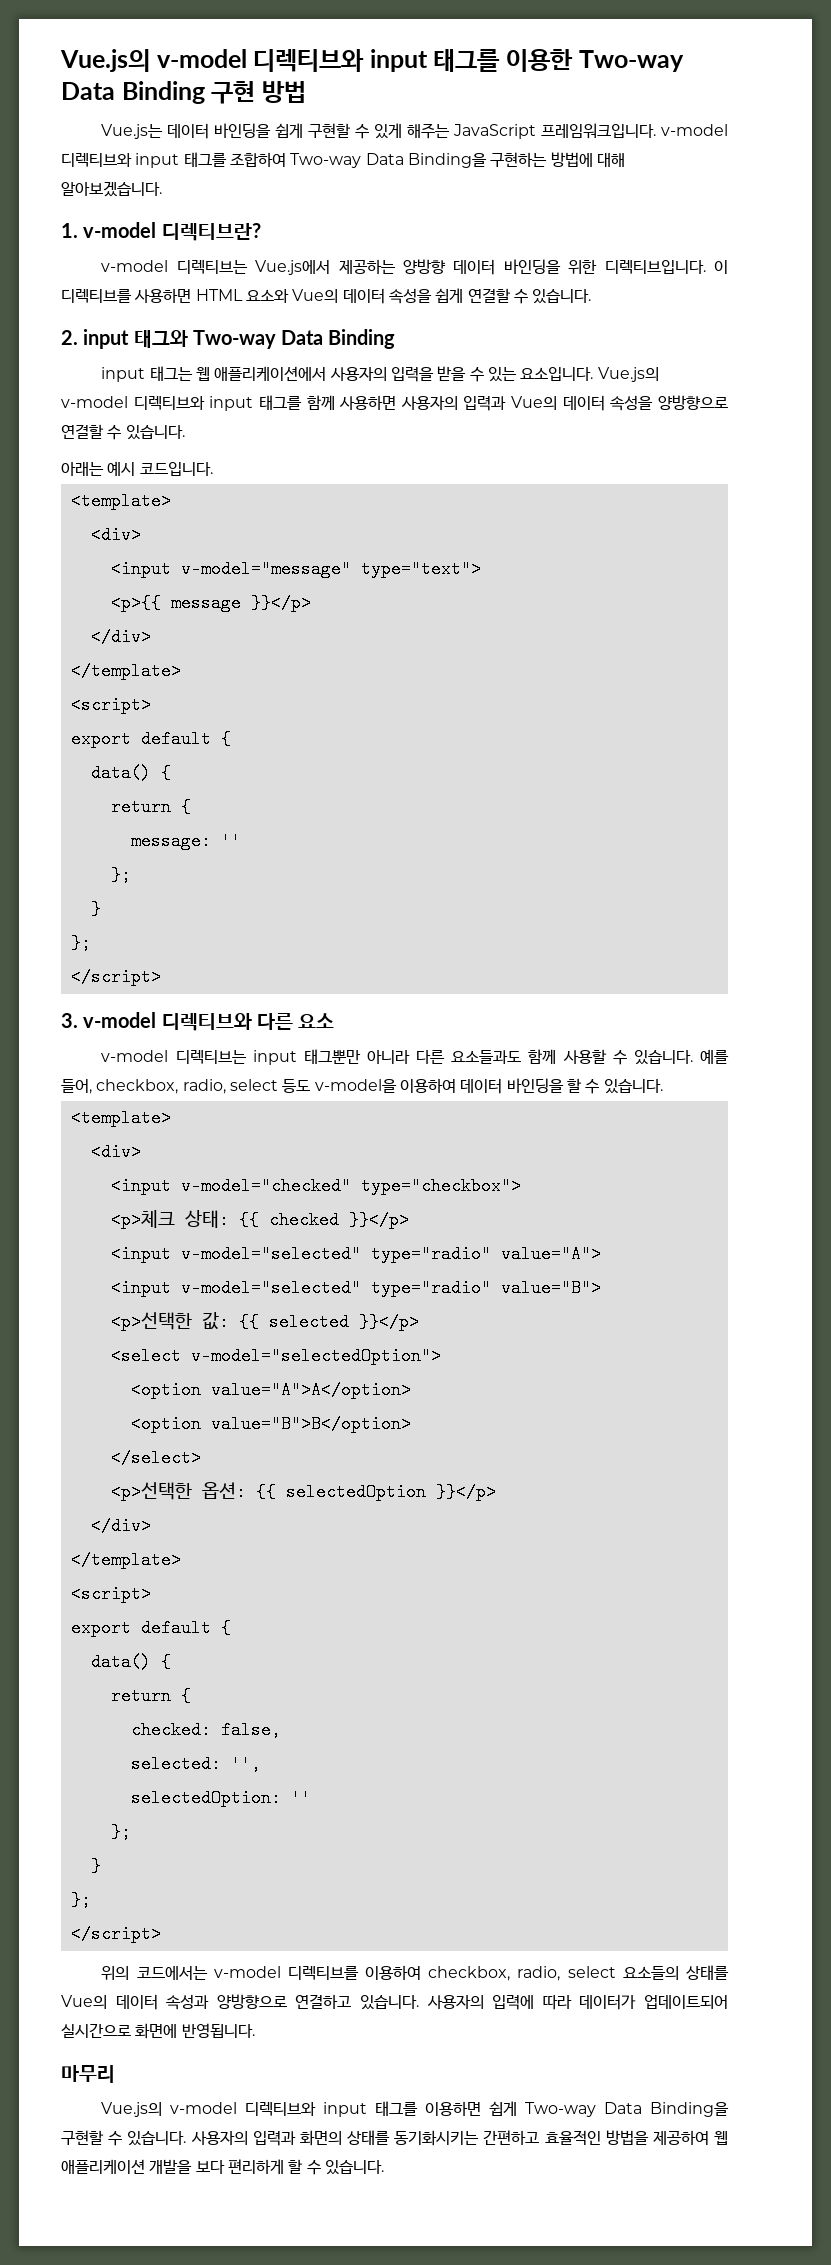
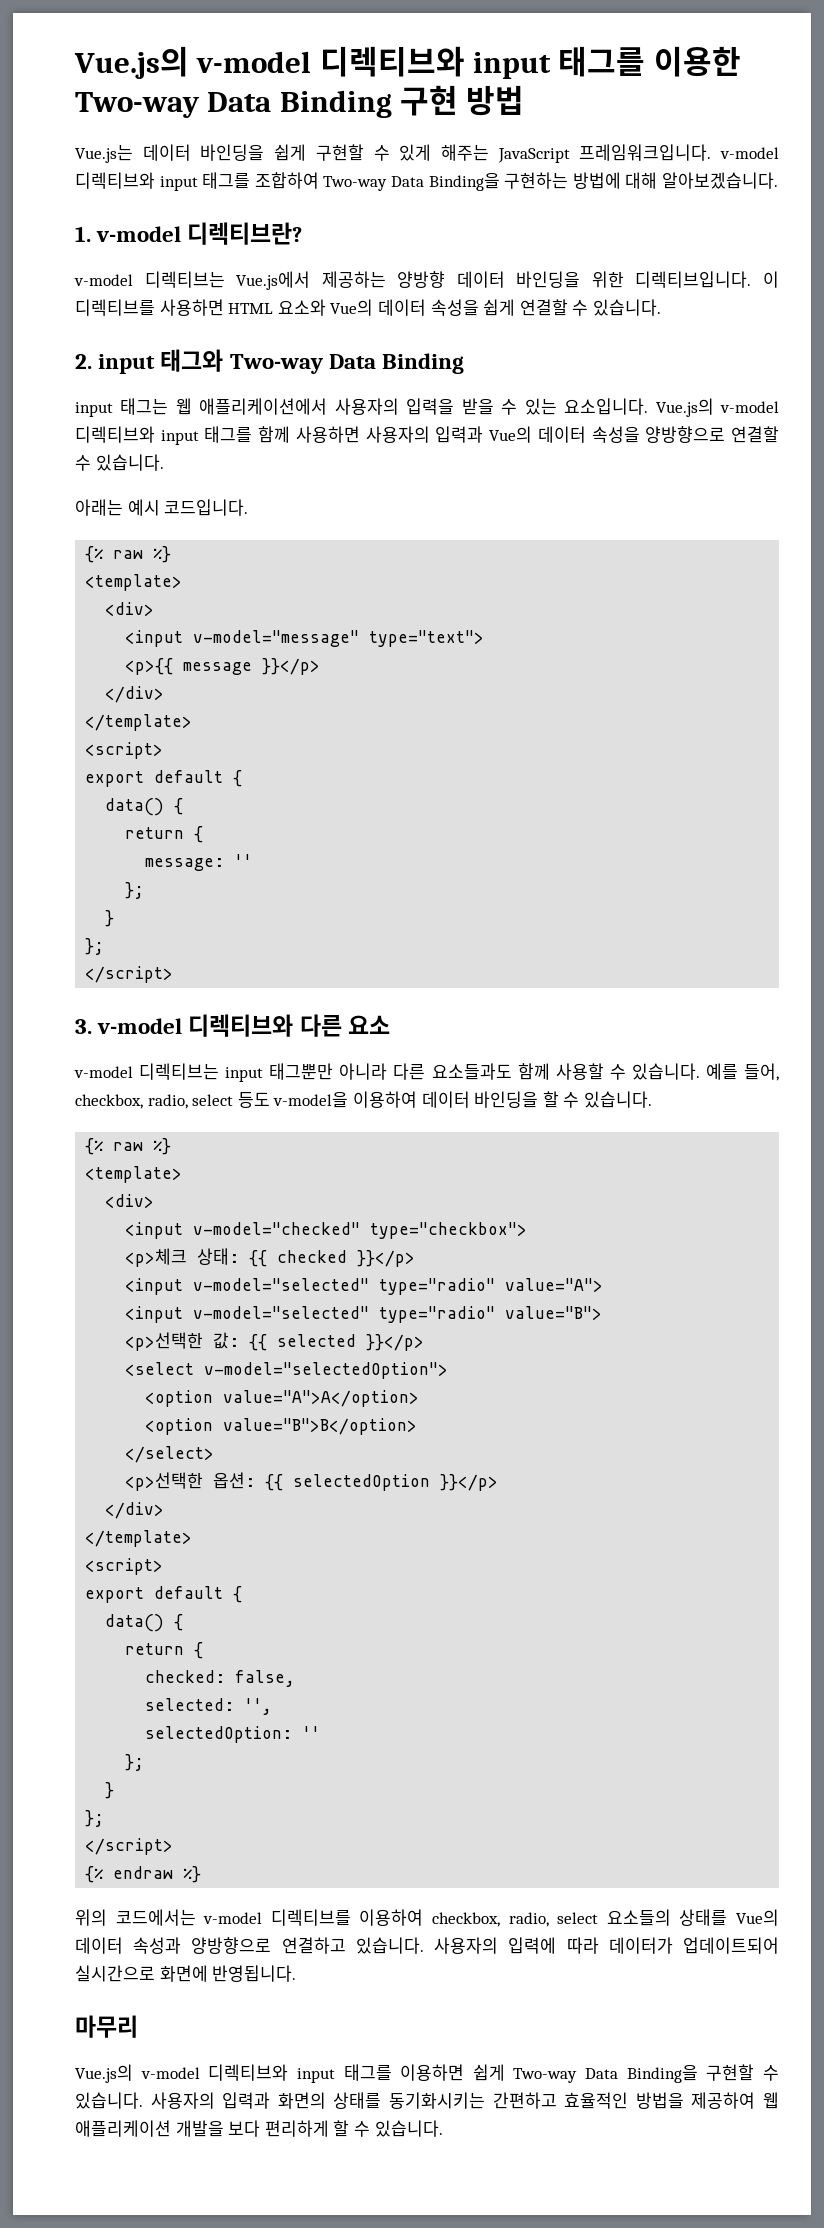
  아래는 예시 코드입니다.
+ {% raw %}
  예를 들어, checkbox, radio, select 등도 v-model을 이용하여 데이터 바인딩을 할 수 있습니다.
+ {% raw %}
+ {% endraw %}

